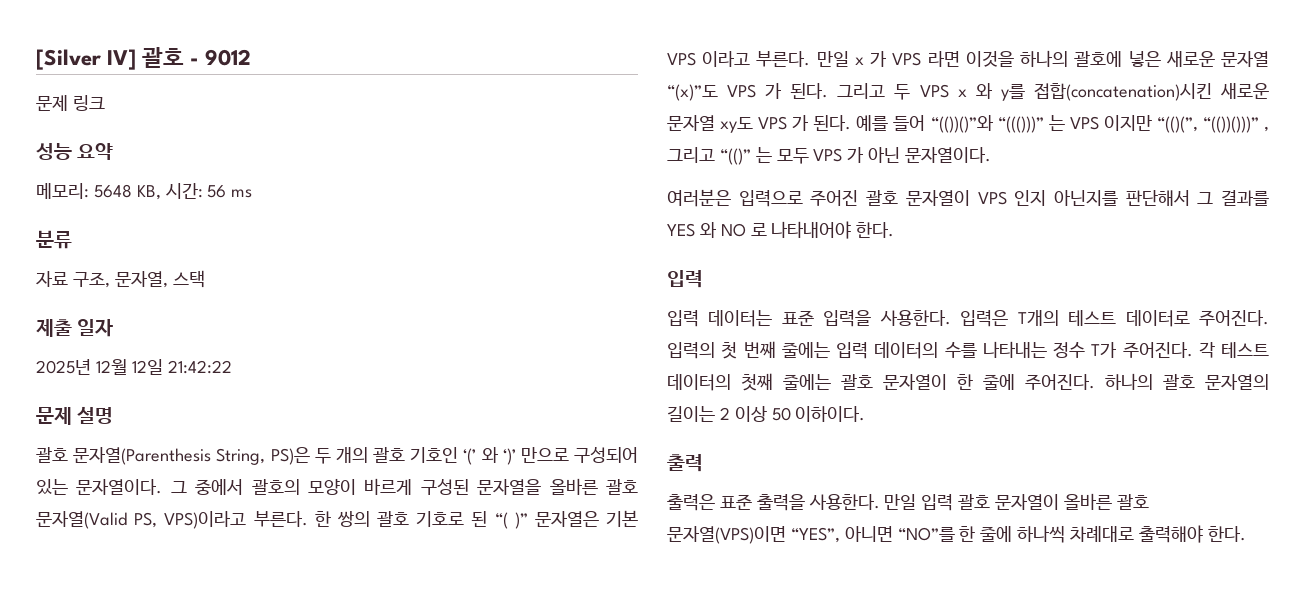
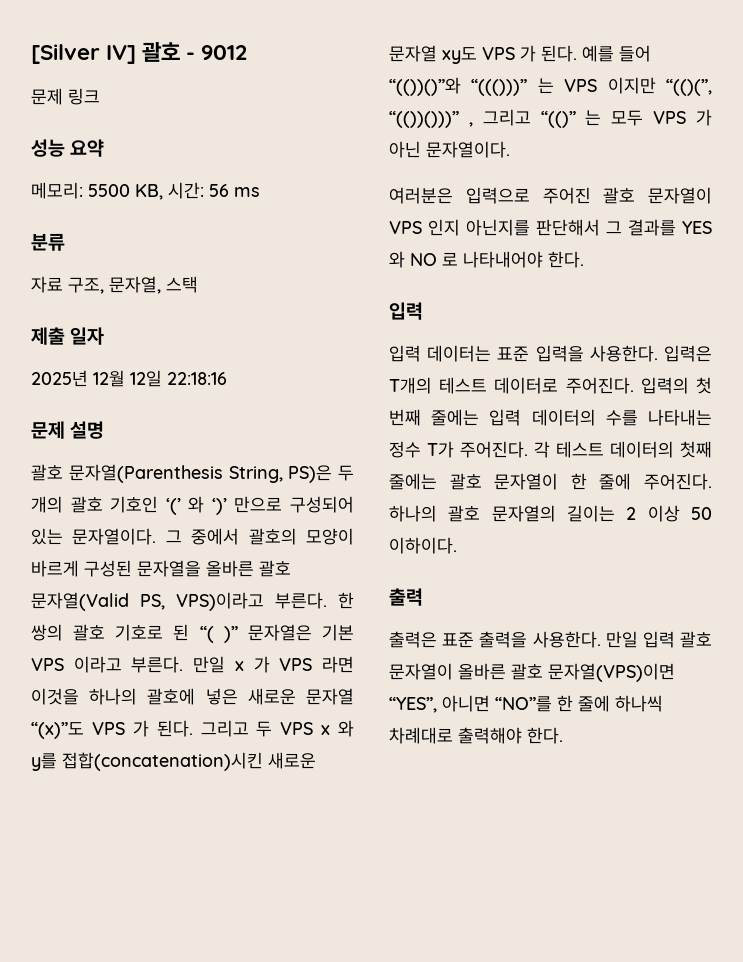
- 메모리: 5648 KB, 시간: 56 ms
+ 메모리: 5500 KB, 시간: 56 ms
- 2025년 12월 12일 21:42:22
+ 2025년 12월 12일 22:18:16

